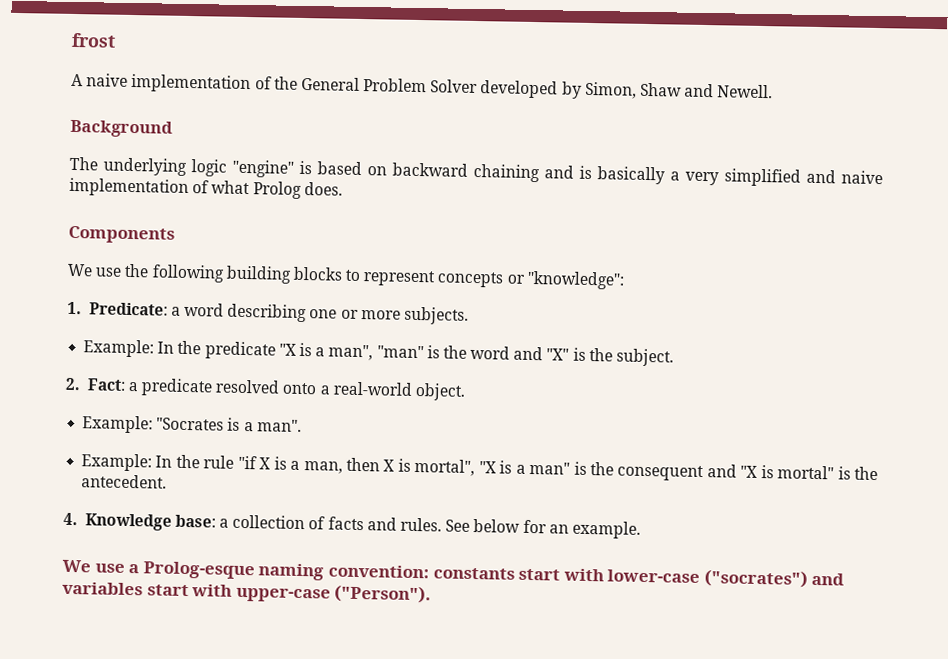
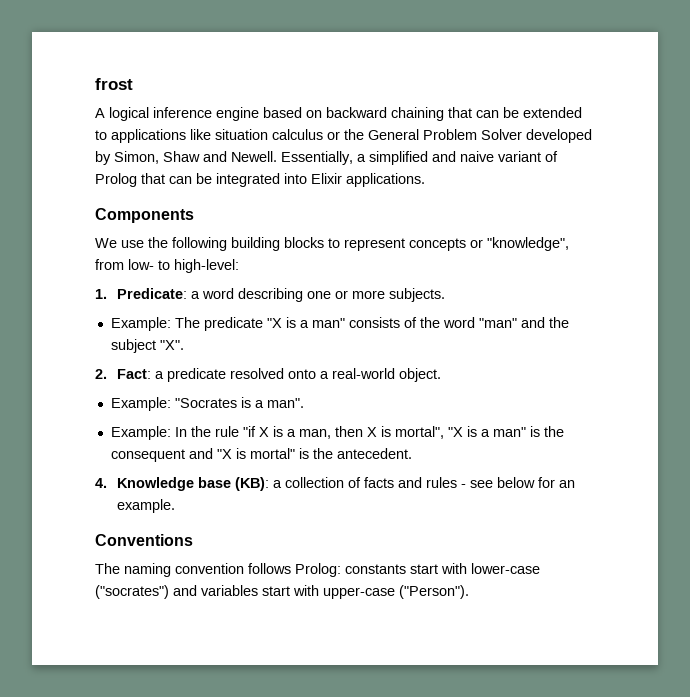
- A naive implementation of the General Problem Solver developed by Simon, Shaw and Newell.
- Background
- The underlying logic "engine" is based on backward chaining and is basically a very simplified and naive implementation of what Prolog does.
+ A logical inference engine based on backward chaining that can be extended to applications like situation calculus or the General Problem Solver developed by Simon, Shaw and Newell. Essentially, a simplified and naive variant of Prolog that can be integrated into Elixir applications.
- We use the following building blocks to represent concepts or "knowledge":
+ We use the following building blocks to represent concepts or "knowledge", from low- to high-level:
- Example: In the predicate "X is a man", "man" is the word and "X" is the subject.
+ Example: The predicate "X is a man" consists of the word "man" and the subject "X".
- 4. Knowledge base: a collection of facts and rules. See below for an example.
+ 4. Knowledge base (KB): a collection of facts and rules - see below for an example.
- We use a Prolog-esque naming convention: constants start with lower-case ("socrates") and variables start with upper-case ("Person").
+ Conventions
+ The naming convention follows Prolog: constants start with lower-case ("socrates") and variables start with upper-case ("Person").

